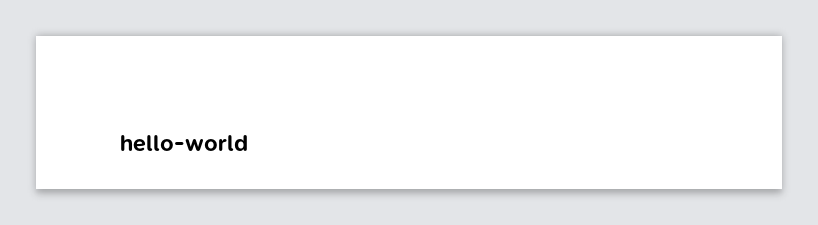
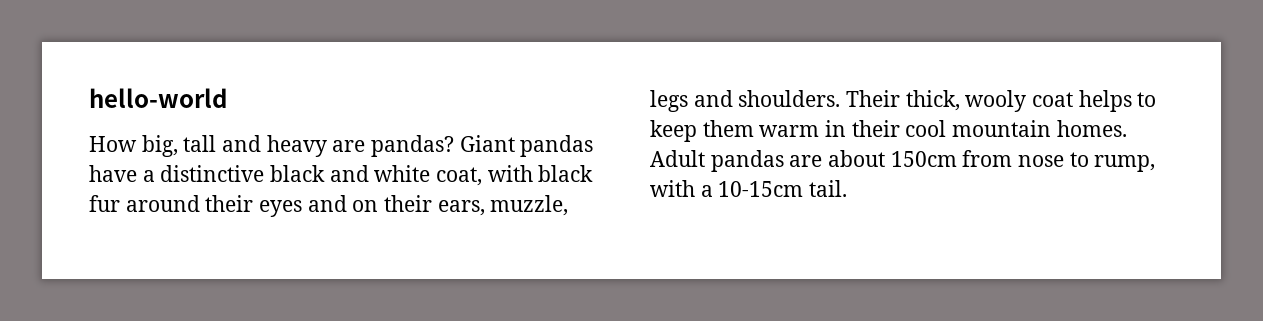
+ How big, tall and heavy are pandas? Giant pandas have a distinctive black and white coat, with black fur around their eyes and on their ears, muzzle, legs and shoulders. Their thick, wooly coat helps to keep them warm in their cool mountain homes. Adult pandas are about 150cm from nose to rump, with a 10-15cm tail.

